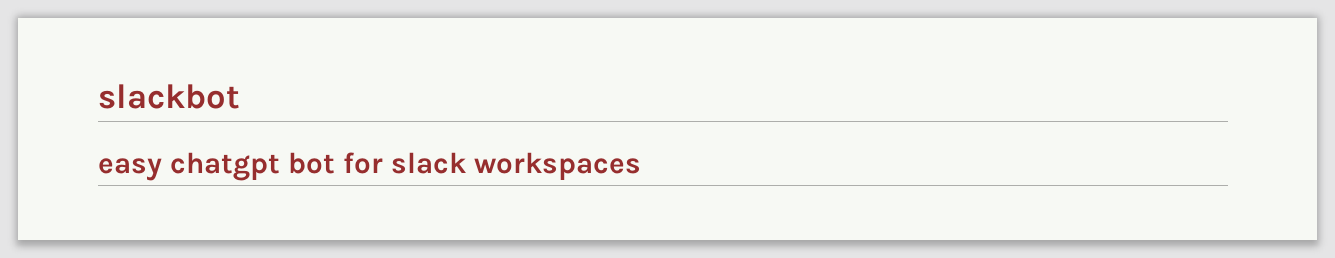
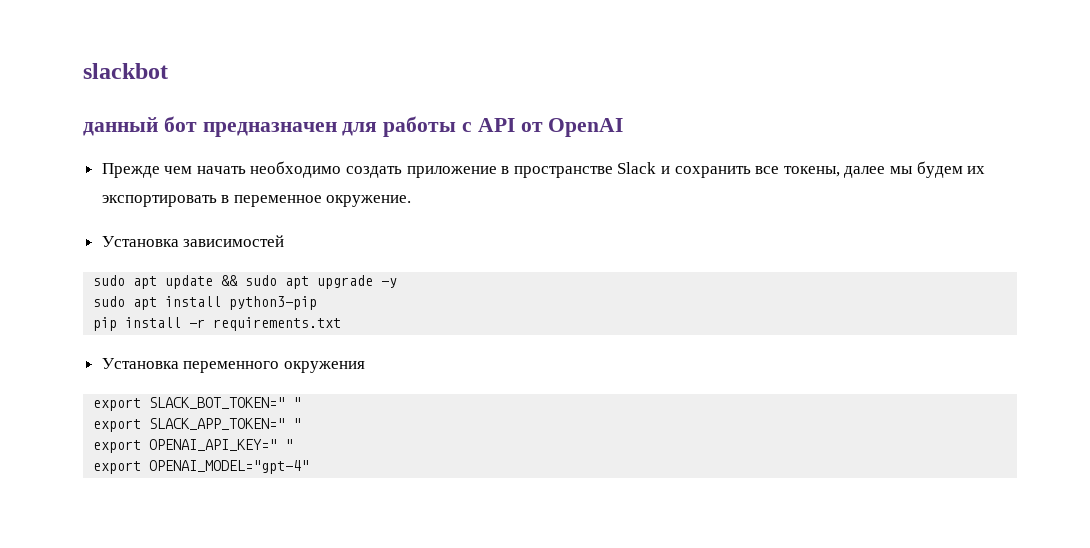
- easy chatgpt bot for slack workspaces
+ данный бот предназначен для работы с API от OpenAI
+ Прежде чем начать необходимо создать приложение в пространстве Slack и сохранить все токены, далее мы будем их экспортировать в переменное окружение.
+ Установка зависимостей
+ sudo apt update && sudo apt upgrade -y
+ sudo apt install python3-pip
+ pip install -r requirements.txt
+ Установка переменного окружения
+ export SLACK_BOT_TOKEN=" "
+ export SLACK_APP_TOKEN=" "
+ export OPENAI_API_KEY=" "
+ export OPENAI_MODEL="gpt-4"

